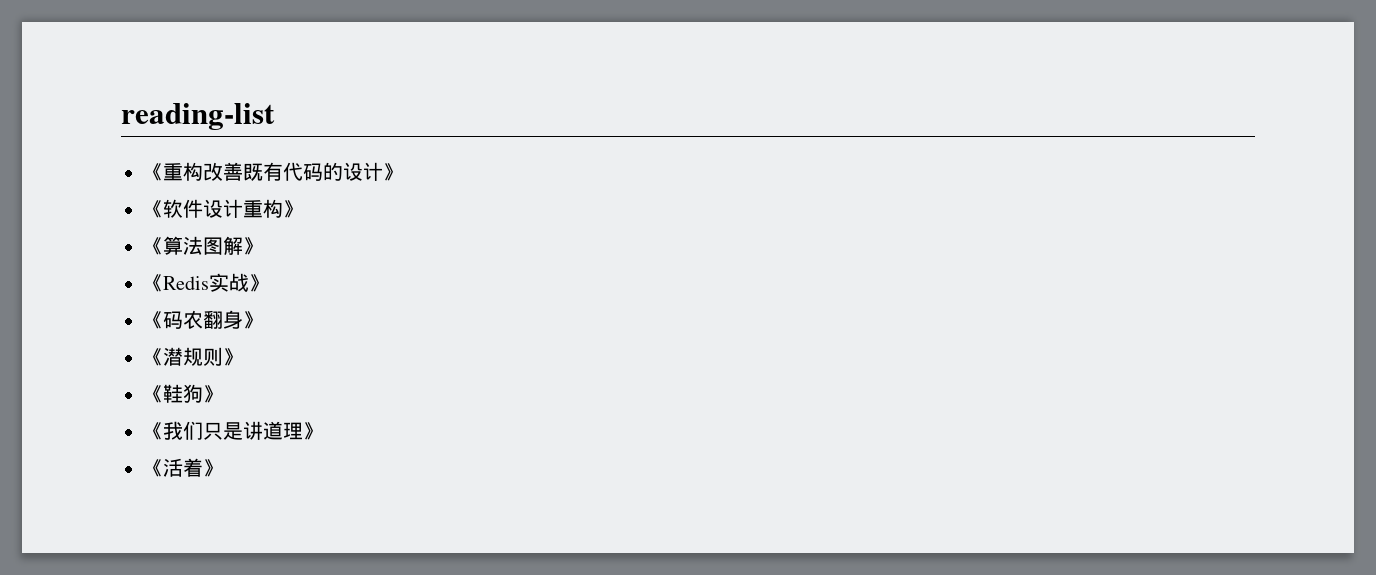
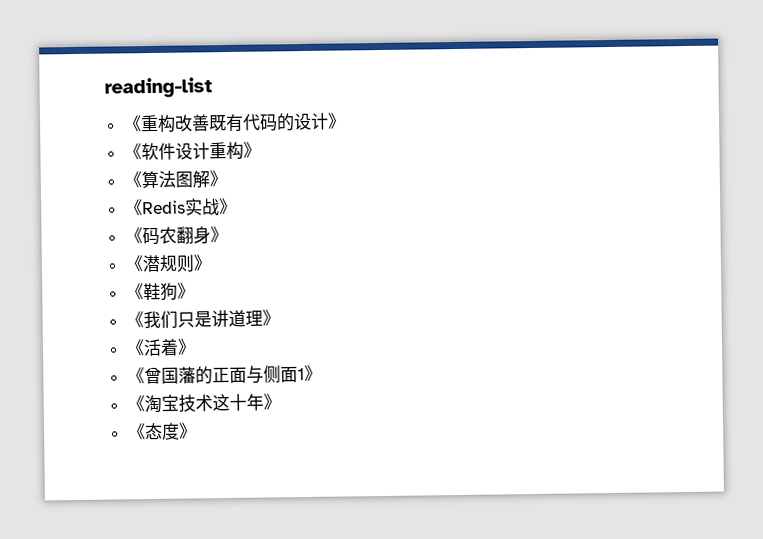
+ 《曾国藩的正面与侧面1》
+ 《淘宝技术这十年》
+ 《态度》

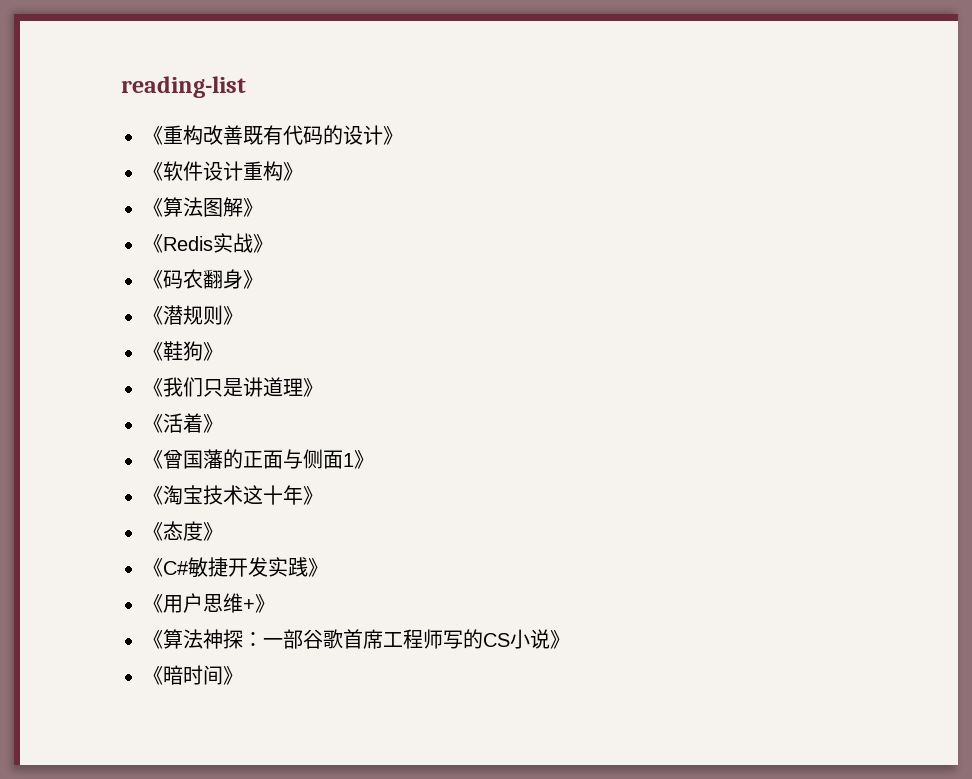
+ 《C#敏捷开发实践》
+ 《用户思维+》
+ 《算法神探：一部谷歌首席工程师写的CS小说》
+ 《暗时间》

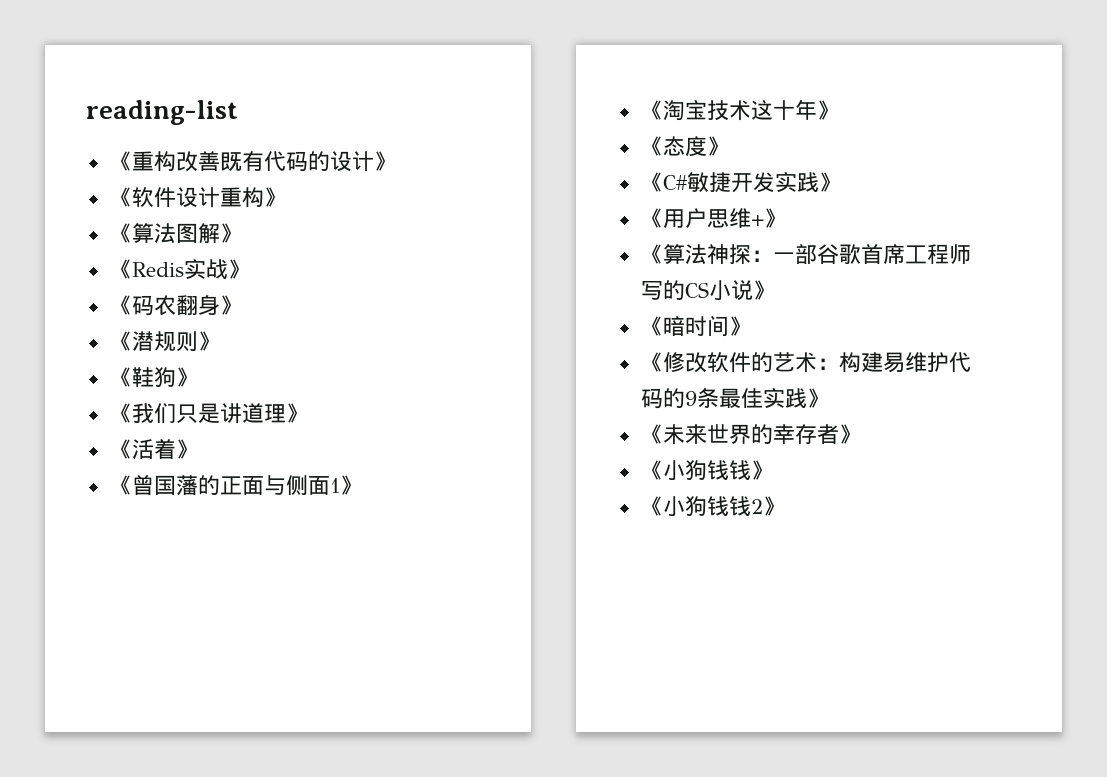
+ 《修改软件的艺术：构建易维护代码的9条最佳实践》
+ 《未来世界的幸存者》
+ 《小狗钱钱》
+ 《小狗钱钱2》

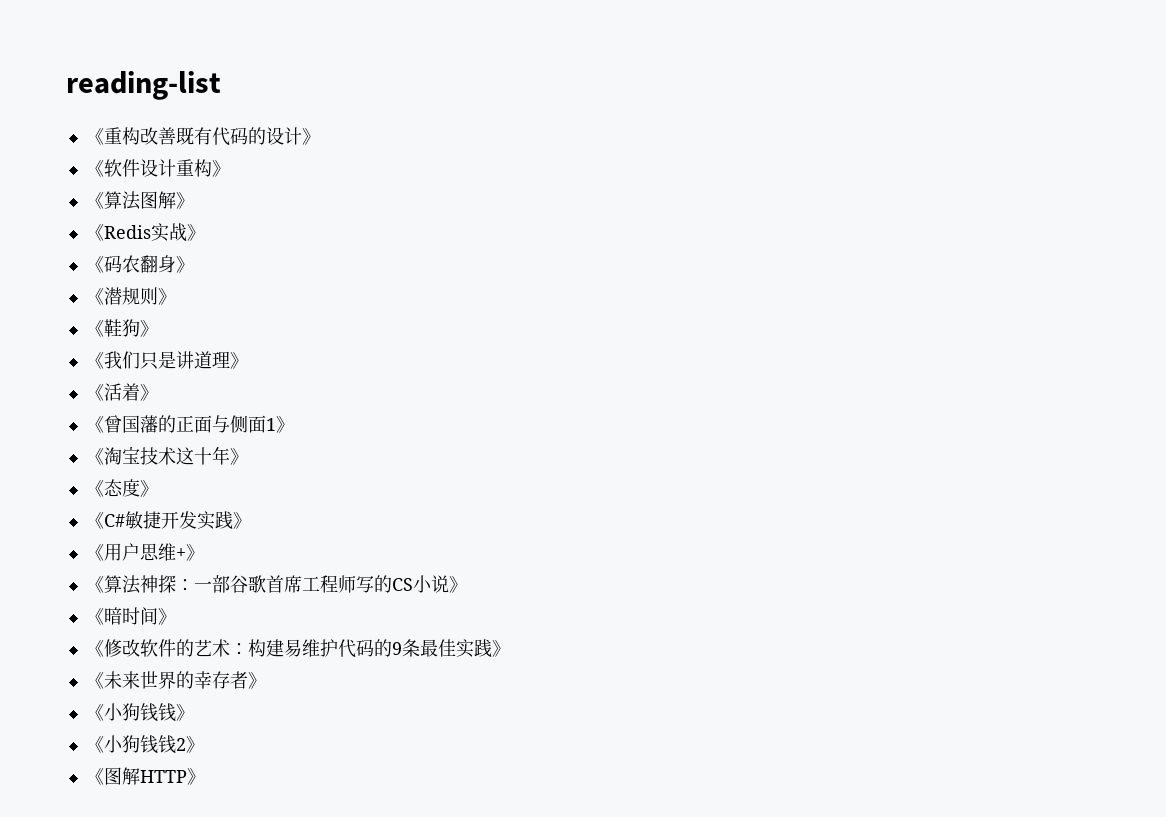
+ 《图解HTTP》

